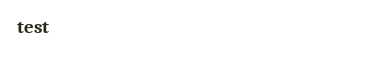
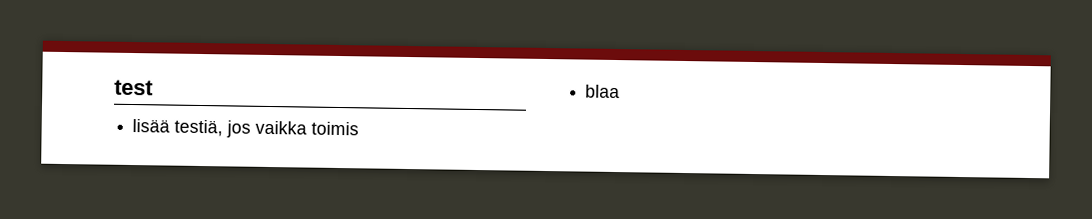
+ lisää testiä, jos vaikka toimis
+ blaa

